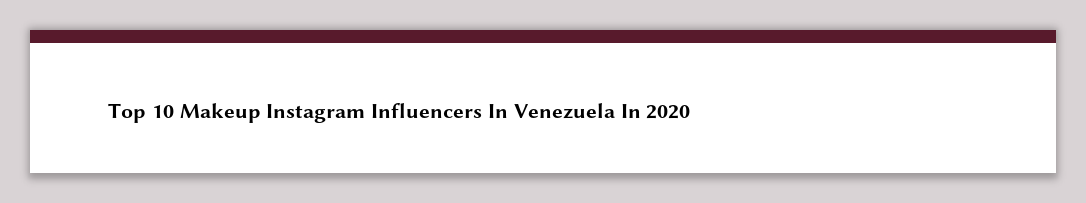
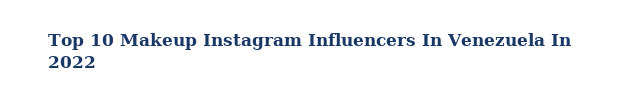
- Top 10 Makeup Instagram Influencers In Venezuela In 2020
+ Top 10 Makeup Instagram Influencers In Venezuela In 2022

